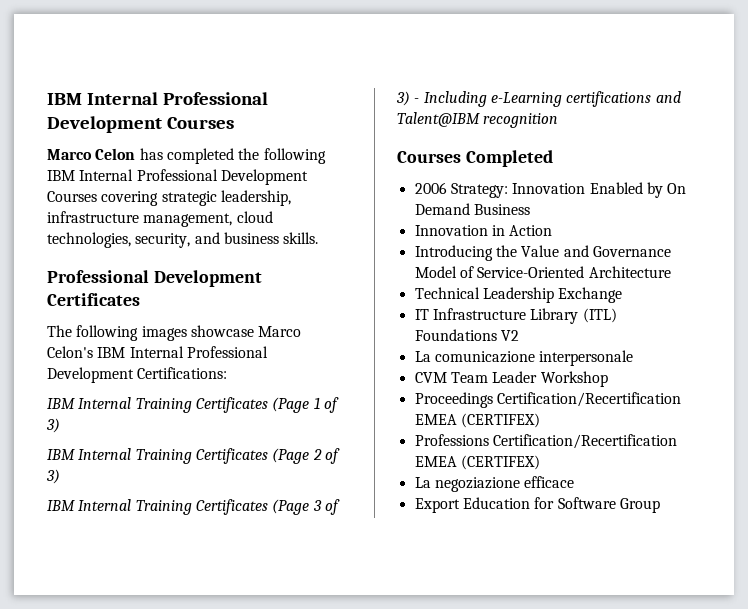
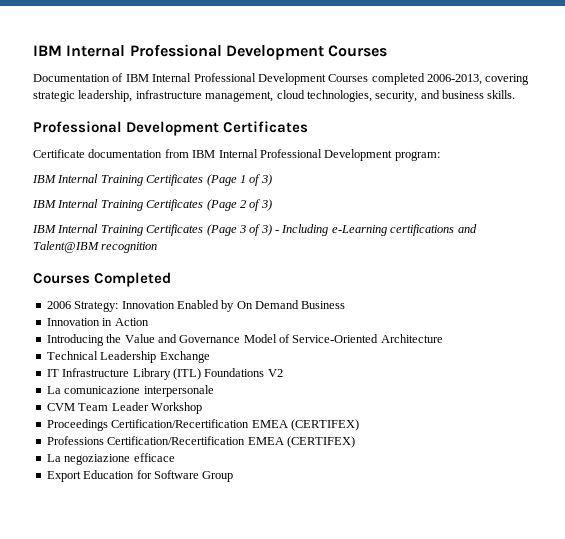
- Marco Celon has completed the following IBM Internal Professional Development Courses covering strategic leadership, infrastructure management, cloud technologies, security, and business skills.
+ Documentation of IBM Internal Professional Development Courses completed 2006-2013, covering strategic leadership, infrastructure management, cloud technologies, security, and business skills.
- The following images showcase Marco Celon's IBM Internal Professional Development Certifications:
+ Certificate documentation from IBM Internal Professional Development program:

